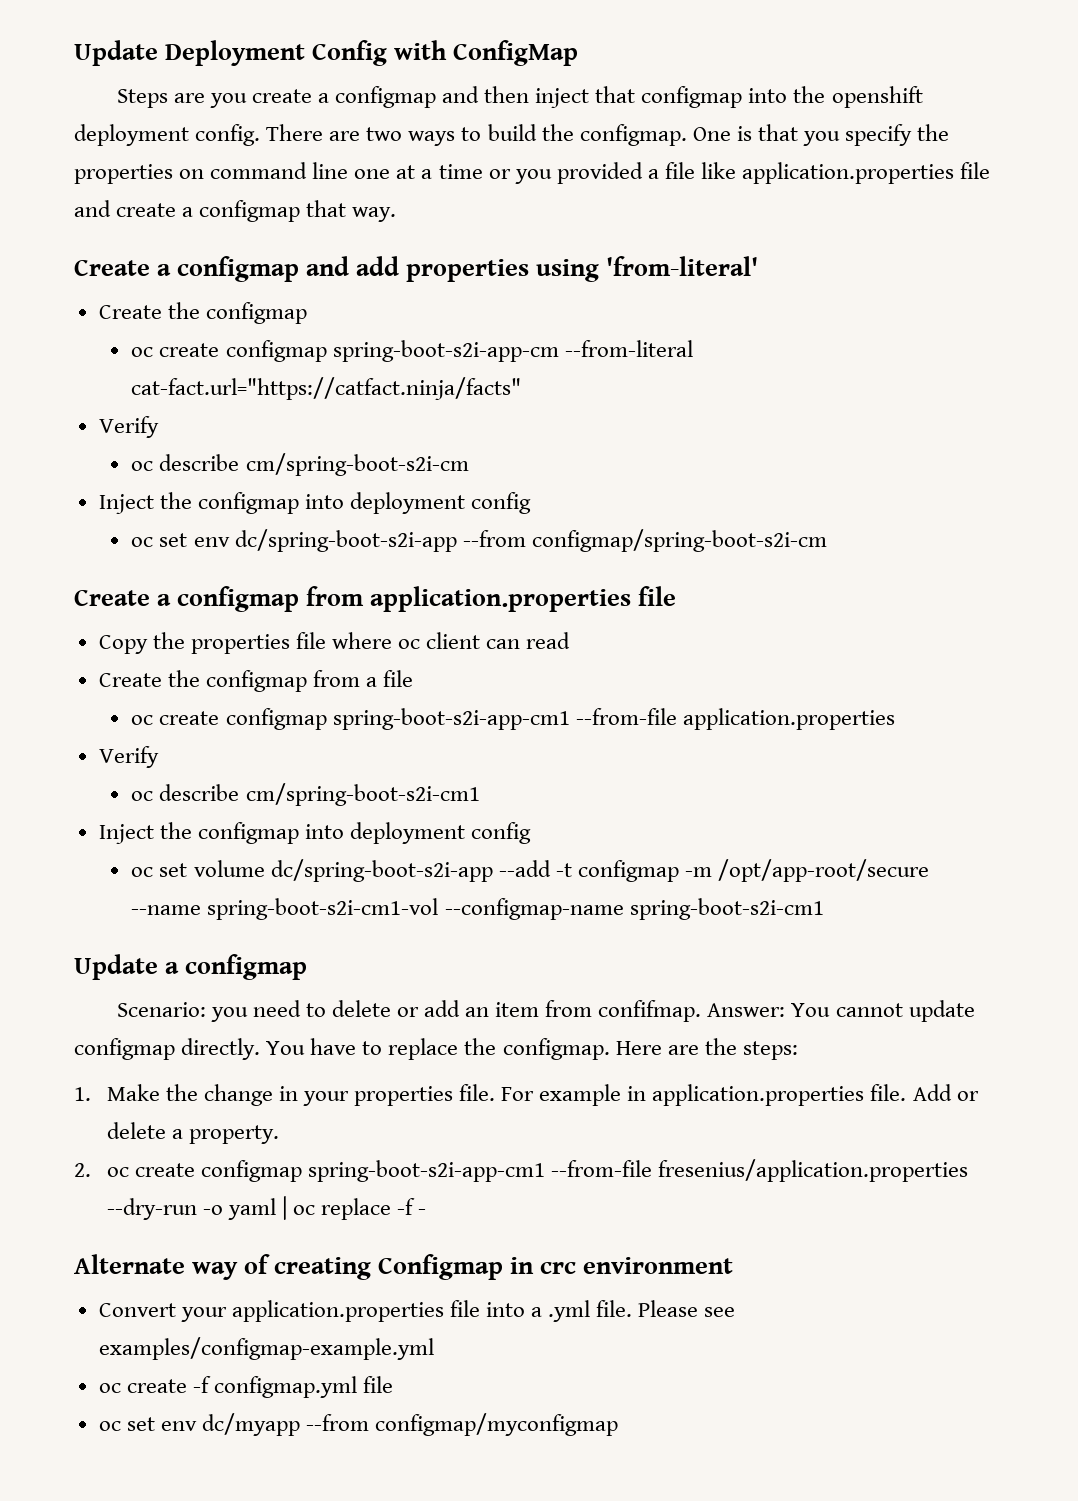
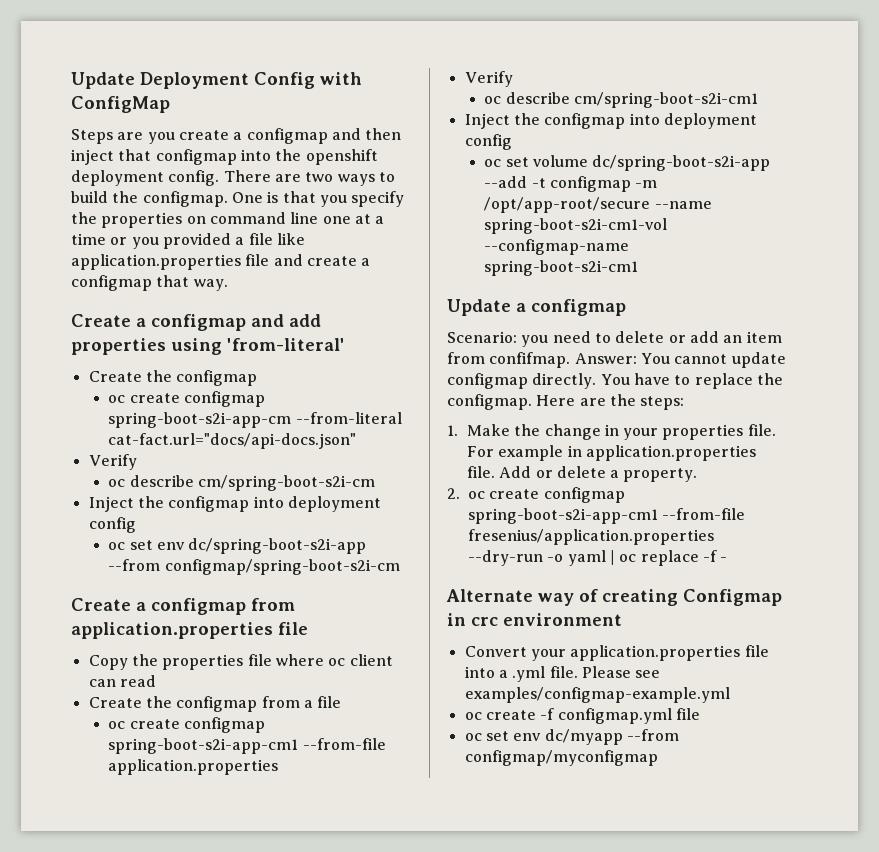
- oc create configmap spring-boot-s2i-app-cm --from-literal cat-fact.url="https://catfact.ninja/facts"
+ oc create configmap spring-boot-s2i-app-cm --from-literal cat-fact.url="docs/api-docs.json"

